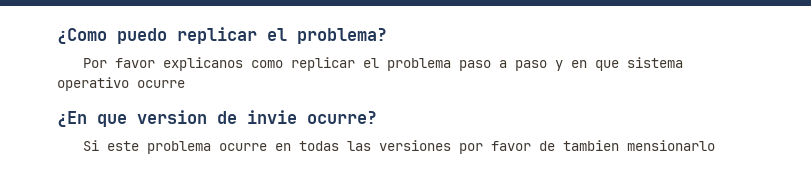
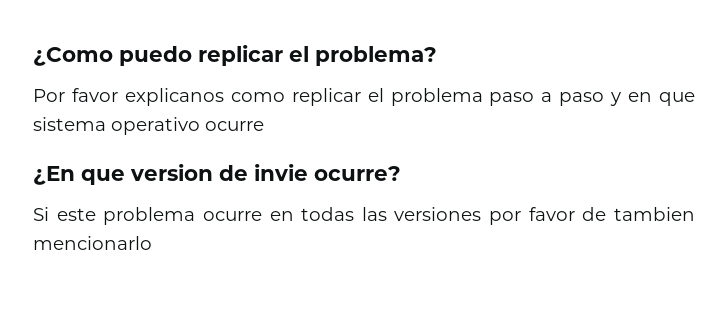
- Si este problema ocurre en todas las versiones por favor de tambien mensionarlo
+ Si este problema ocurre en todas las versiones por favor de tambien mencionarlo

